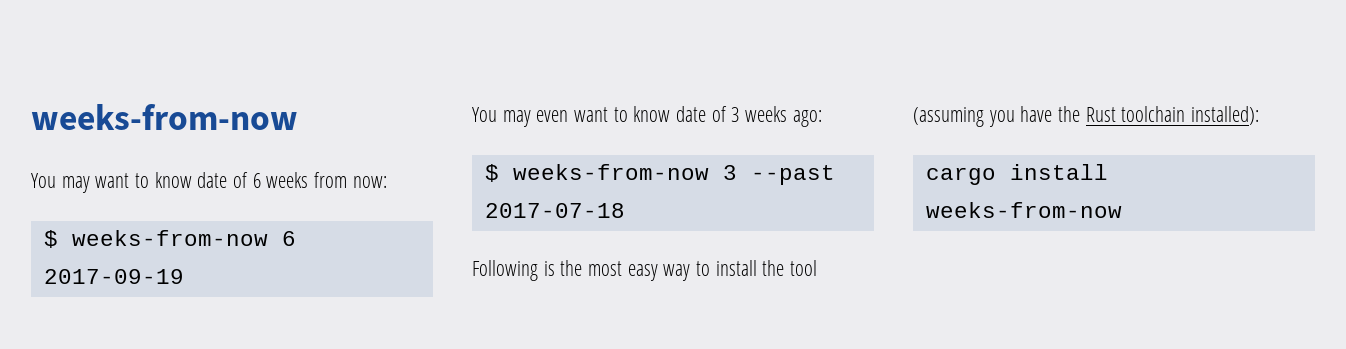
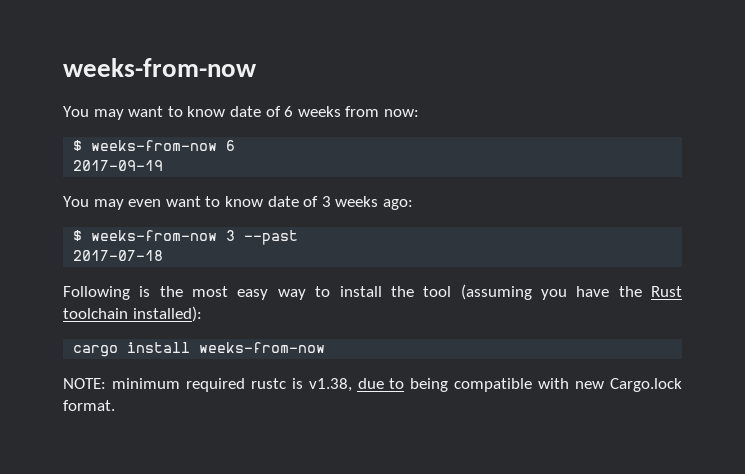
+ NOTE: minimum required rustc is v1.38, due to being compatible with new Cargo.lock format.

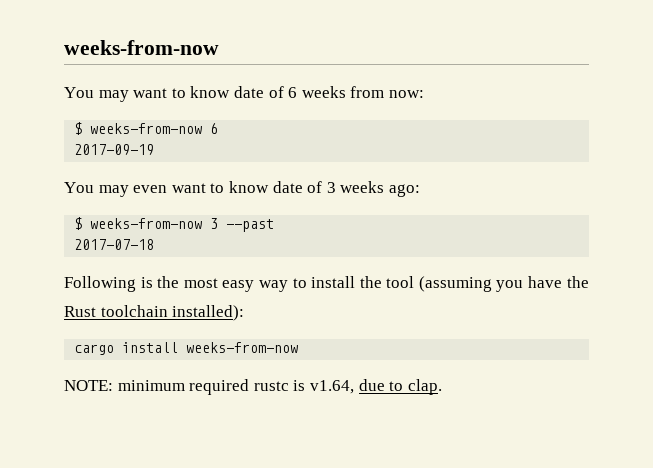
- NOTE: minimum required rustc is v1.38, due to being compatible with new Cargo.lock format.
+ NOTE: minimum required rustc is v1.64, due to clap.

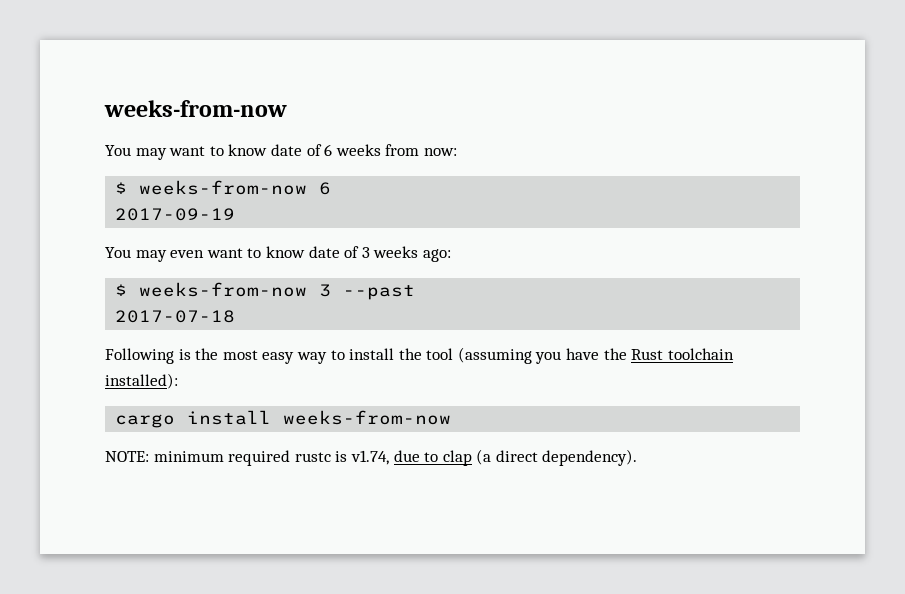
- NOTE: minimum required rustc is v1.64, due to clap.
+ NOTE: minimum required rustc is v1.74, due to clap (a direct dependency).

